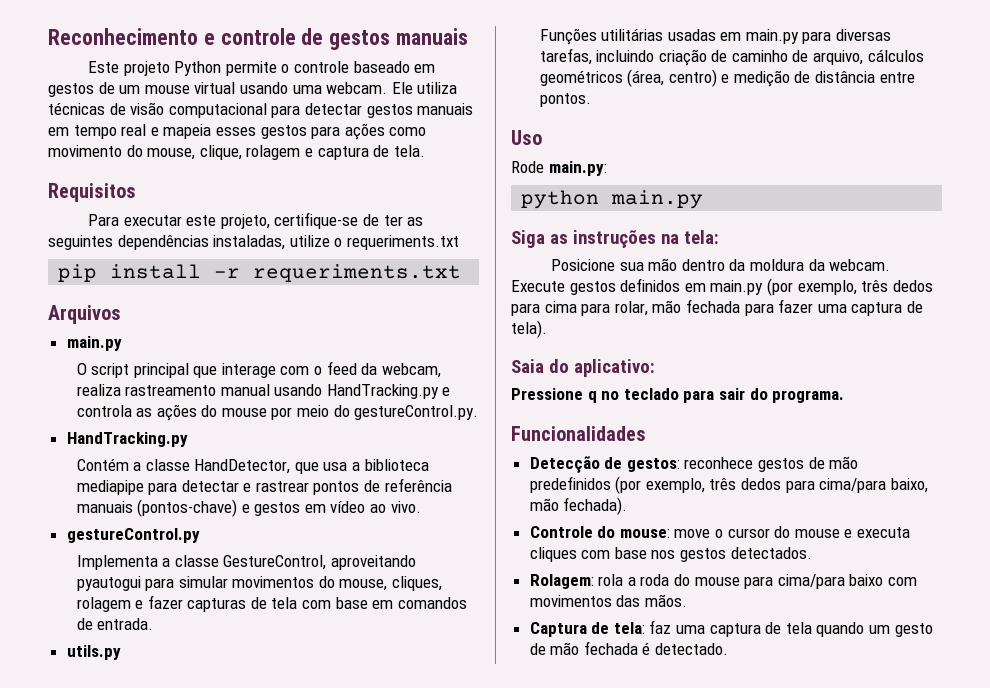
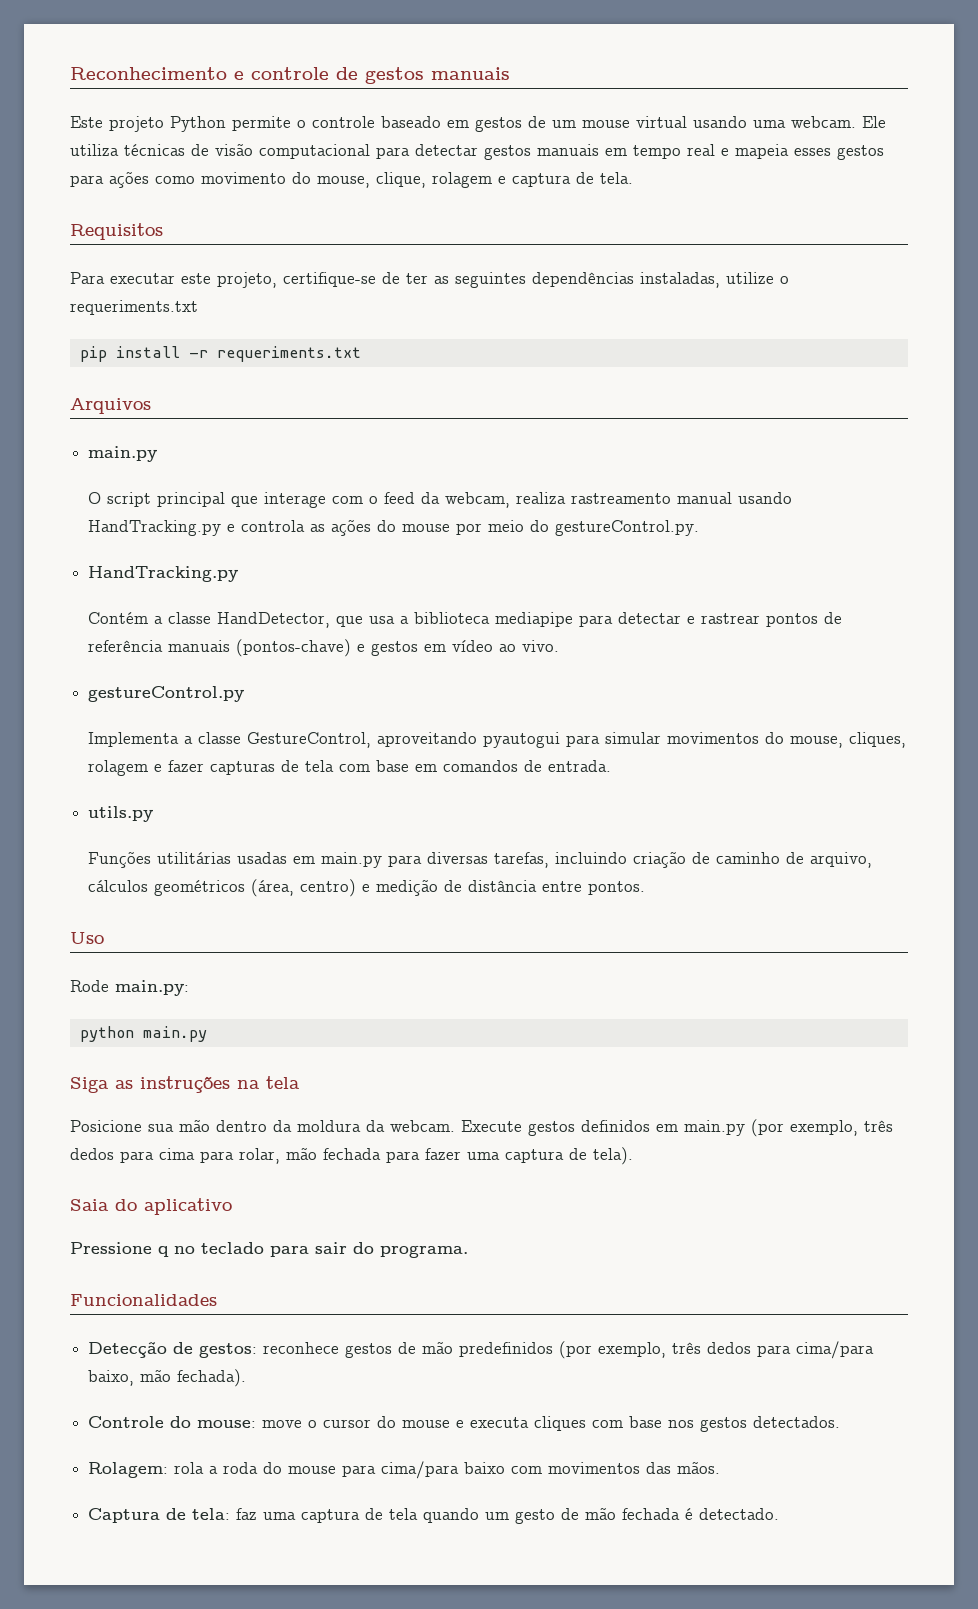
- Siga as instruções na tela:
+ Siga as instruções na tela
- Saia do aplicativo:
+ Saia do aplicativo

